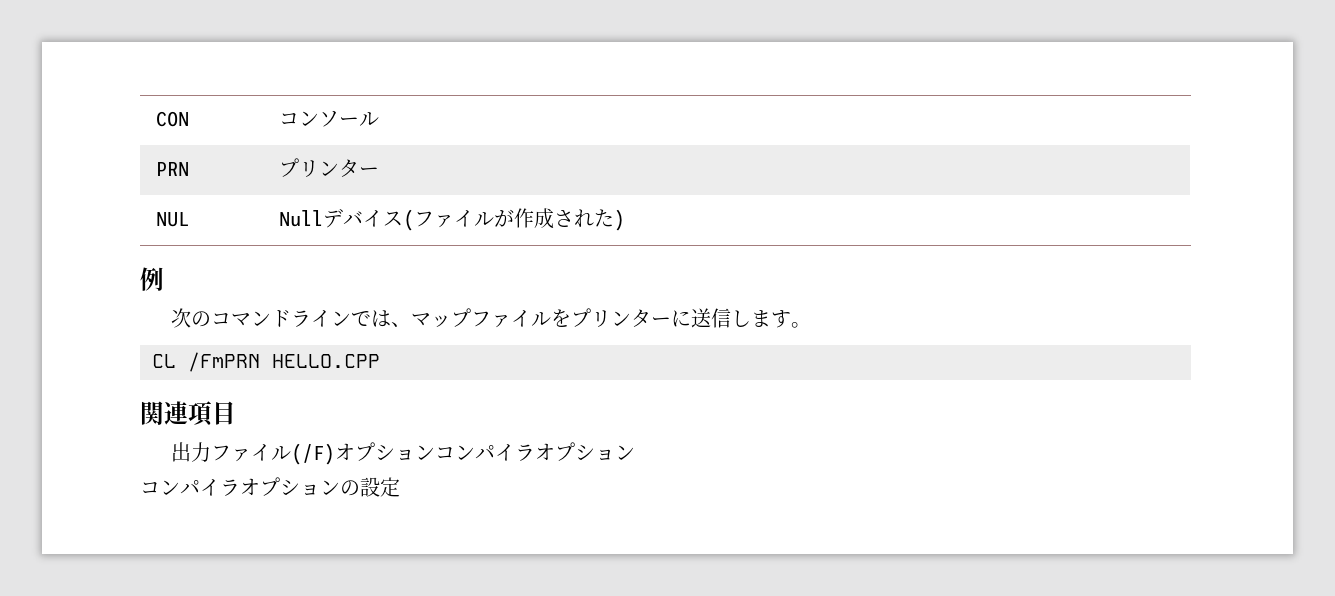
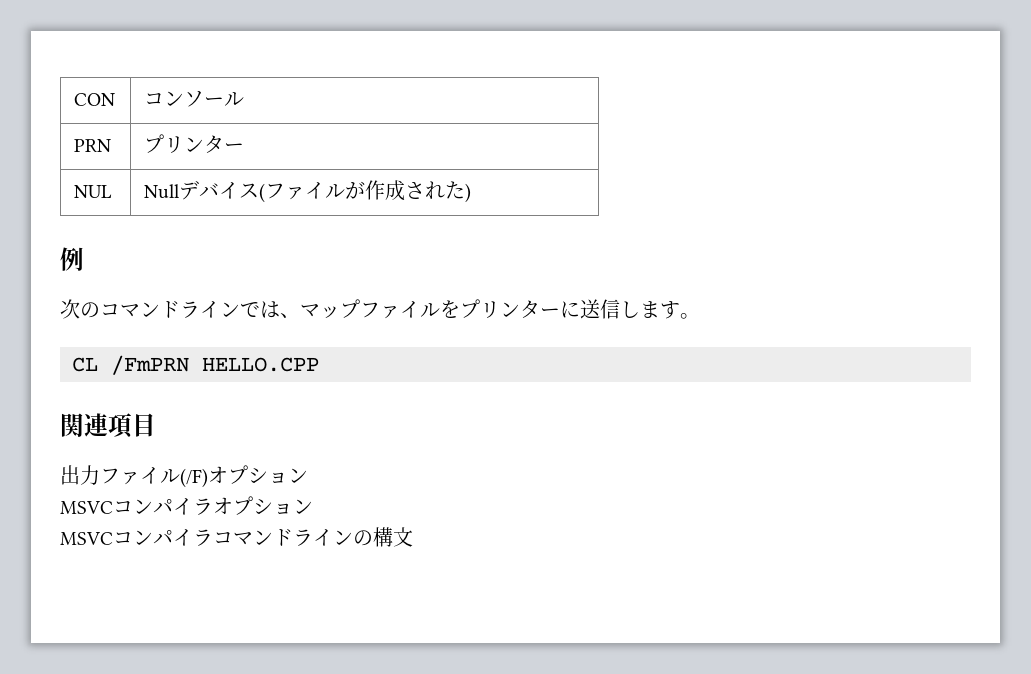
- 出力ファイル(/F)オプションコンパイラオプション
+ 出力ファイル(/F)オプション
+ MSVCコンパイラオプション
- コンパイラオプションの設定
+ MSVCコンパイラコマンドラインの構文

